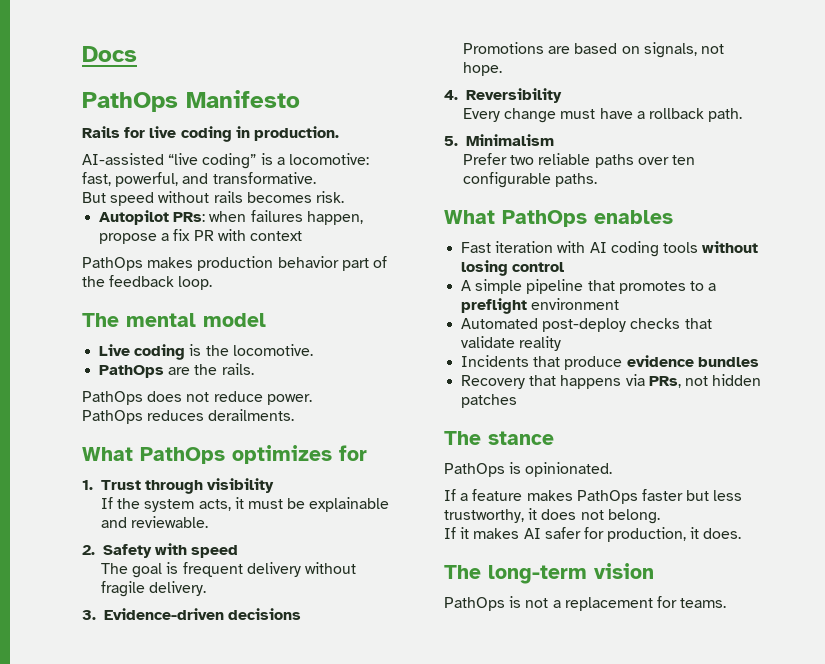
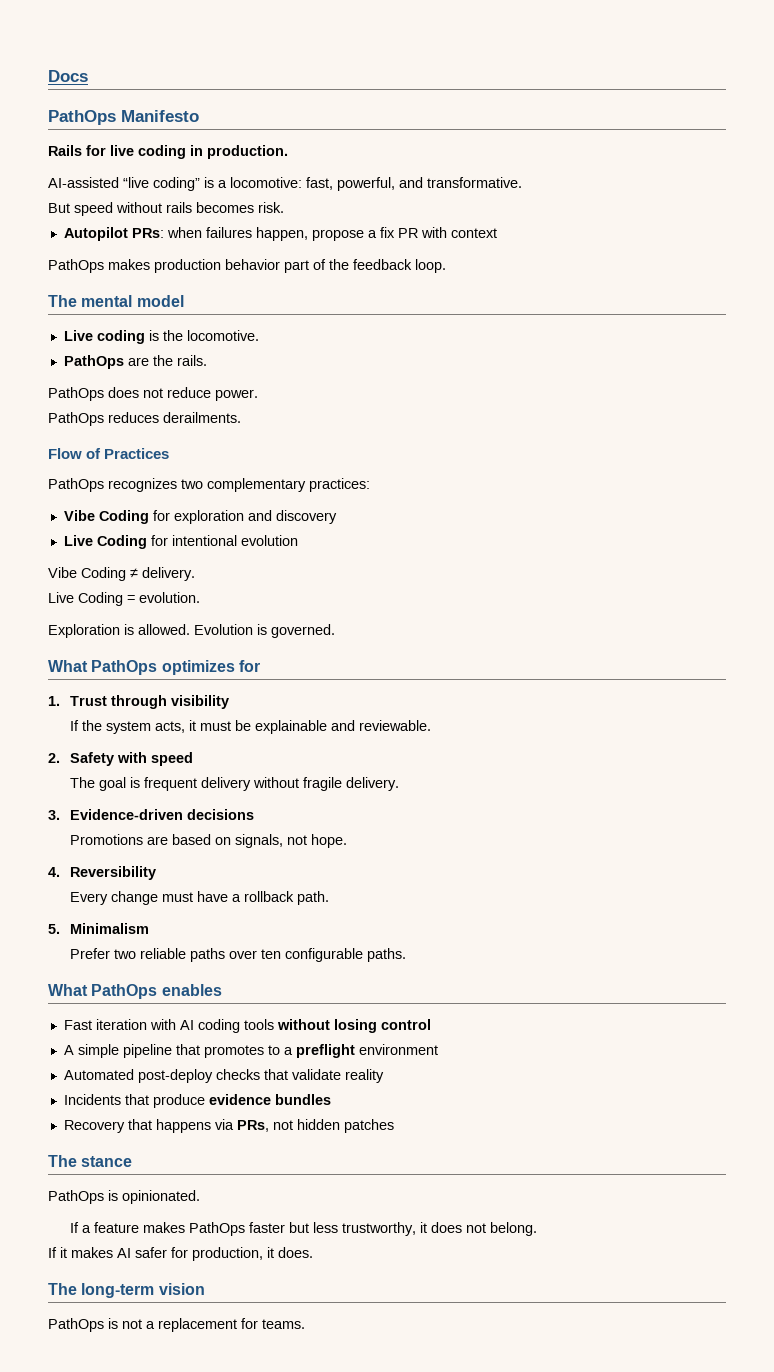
+ Flow of Practices
+ PathOps recognizes two complementary practices:
+ Vibe Coding for exploration and discovery
+ Live Coding for intentional evolution
+ Vibe Coding ≠ delivery.
+ Live Coding = evolution.
+ Exploration is allowed. Evolution is governed.

